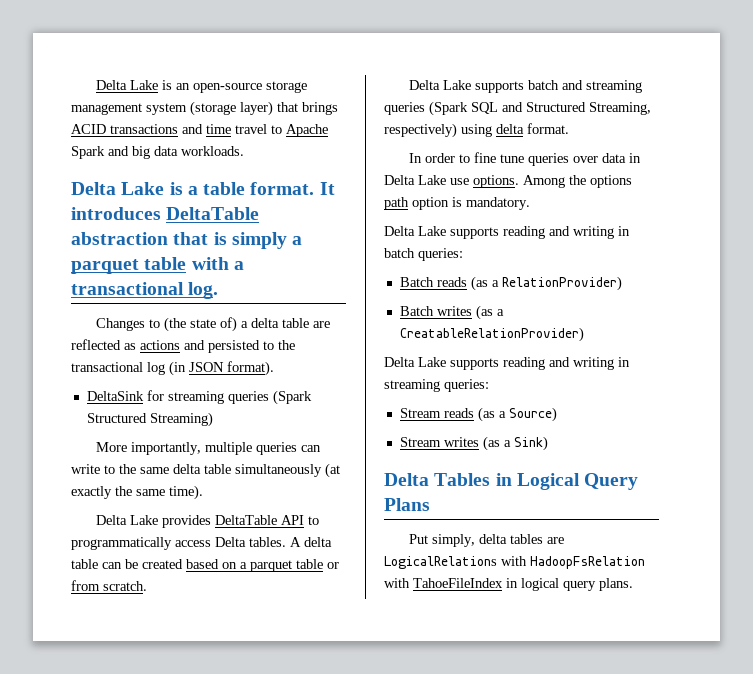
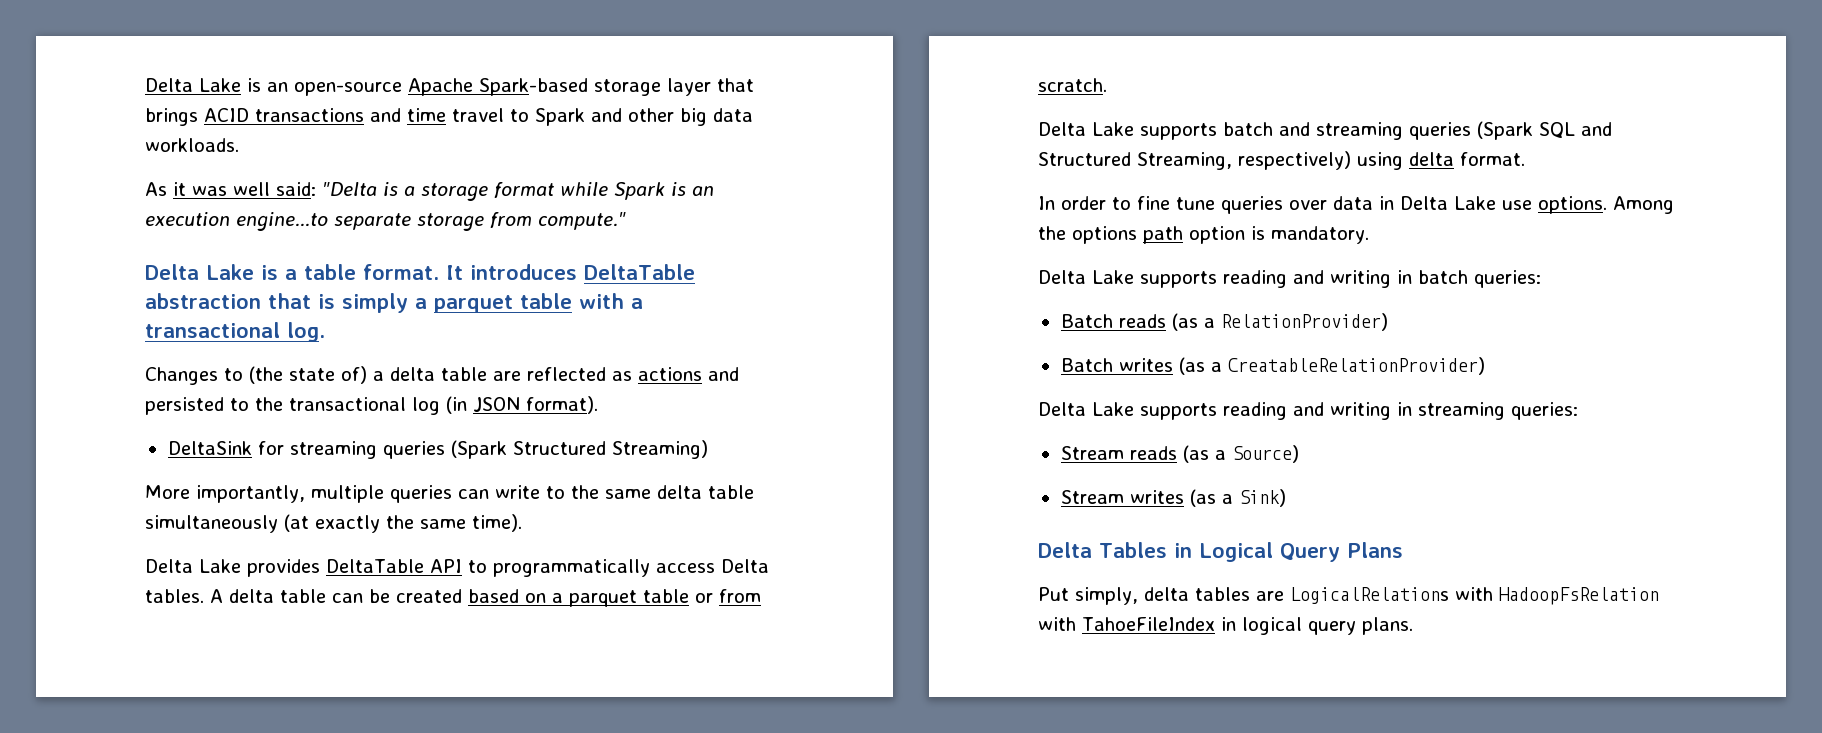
- Delta Lake is an open-source storage management system (storage layer) that brings ACID transactions and time travel to Apache Spark and big data workloads.
+ Delta Lake is an open-source Apache Spark-based storage layer that brings ACID transactions and time travel to Spark and other big data workloads.
+ As it was well said: "Delta is a storage format while Spark is an execution engine...to separate storage from compute."

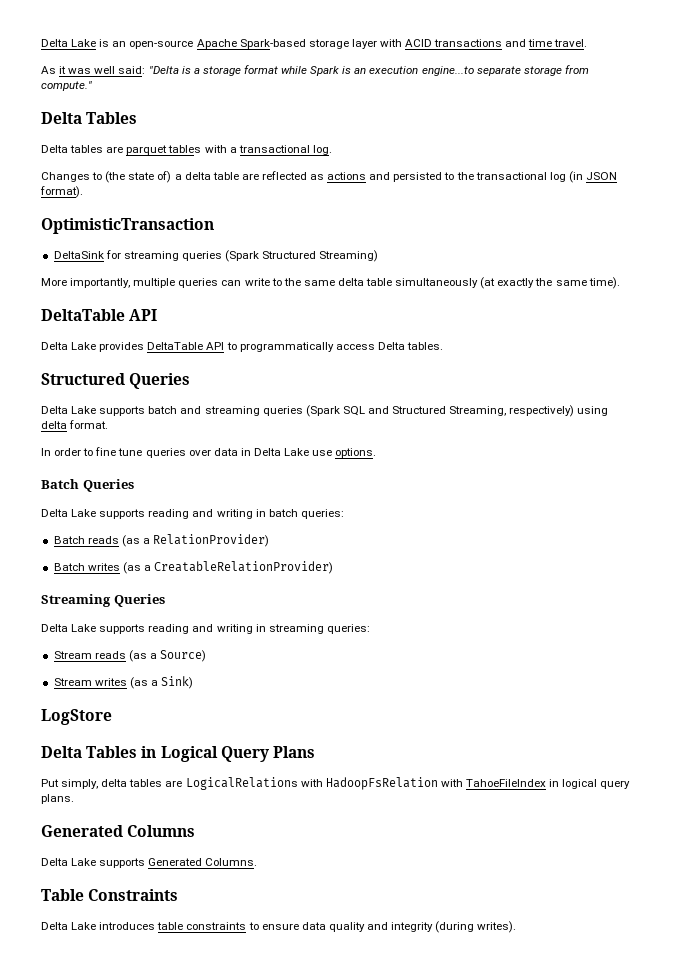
- Delta Lake is an open-source Apache Spark-based storage layer that brings ACID transactions and time travel to Spark and other big data workloads.
+ Delta Lake is an open-source Apache Spark-based storage layer with ACID transactions and time travel.
  As it was well said: "Delta is a storage format while Spark is an execution engine...to separate storage from compute."
- Delta Lake is a table format. It introduces DeltaTable abstraction that is simply a parquet table with a transactional log.
+ Delta Tables
+ Delta tables are parquet tables with a transactional log.
+ OptimisticTransaction
  More importantly, multiple queries can write to the same delta table simultaneously (at exactly the same time).
+ DeltaTable API
- Delta Lake provides DeltaTable API to programmatically access Delta tables. A delta table can be created based on a parquet table or from scratch.
+ Delta Lake provides DeltaTable API to programmatically access Delta tables.
+ Structured Queries
- In order to fine tune queries over data in Delta Lake use options. Among the options path option is mandatory.
+ In order to fine tune queries over data in Delta Lake use options.
+ Batch Queries
+ Streaming Queries
+ LogStore
+ Generated Columns
+ Delta Lake supports Generated Columns.
+ Table Constraints
+ Delta Lake introduces table constraints to ensure data quality and integrity (during writes).

